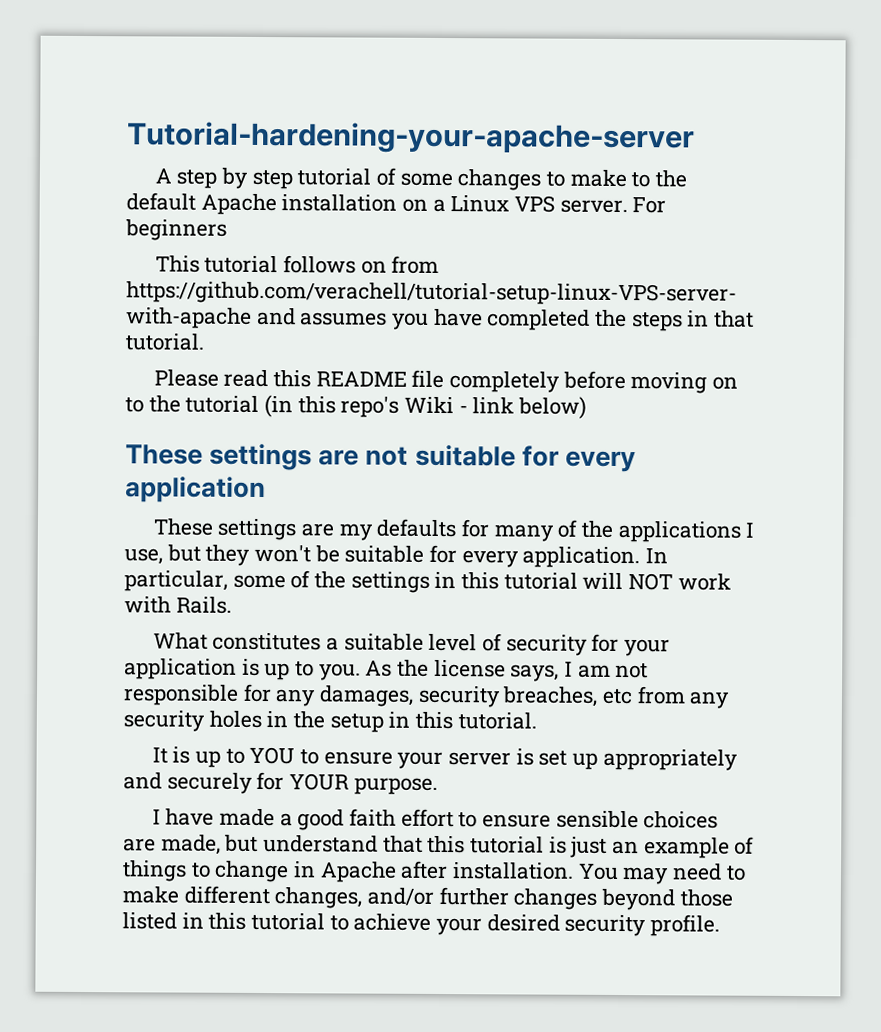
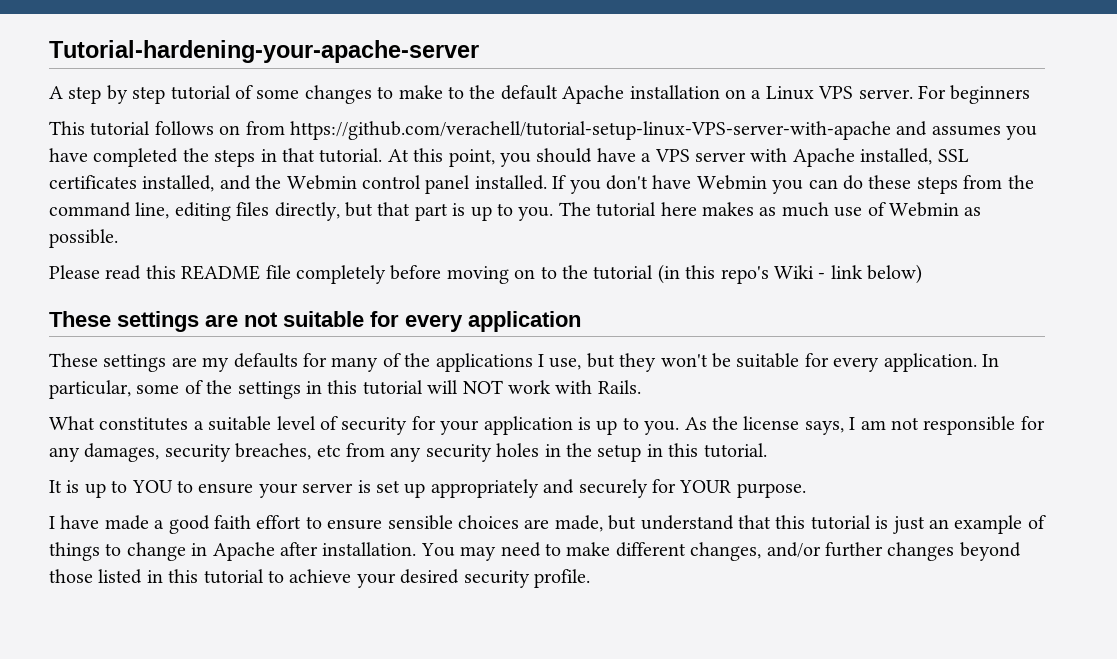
+ At this point, you should have a VPS server with Apache installed, SSL certificates installed, and the Webmin control panel installed. If you don't have Webmin you can do these steps from the command line, editing files directly, but that part is up to you. The tutorial here makes as much use of Webmin as possible.

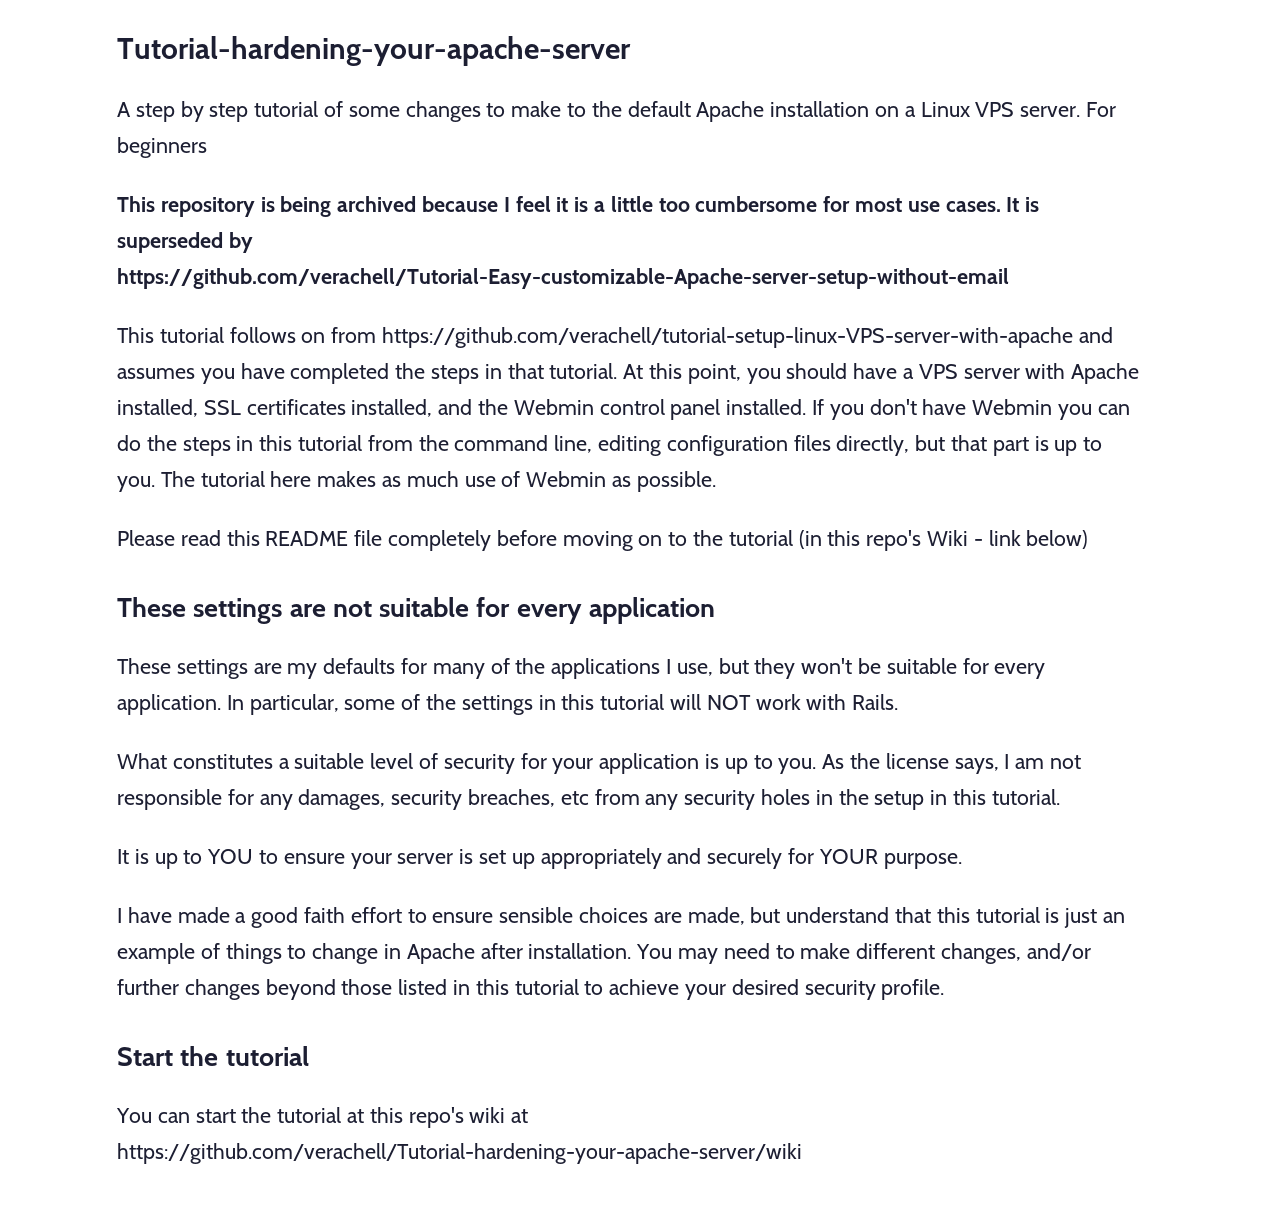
+ This repository is being archived because I feel it is a little too cumbersome for most use cases. It is superseded by https://github.com/verachell/Tutorial-Easy-customizable-Apache-server-setup-without-email
- If you don't have Webmin you can do these steps from the command line, editing files directly, but that part is up to you.
+ If you don't have Webmin you can do the steps in this tutorial from the command line, editing configuration files directly, but that part is up to you.
+ Start the tutorial
+ You can start the tutorial at this repo's wiki at https://github.com/verachell/Tutorial-hardening-your-apache-server/wiki

